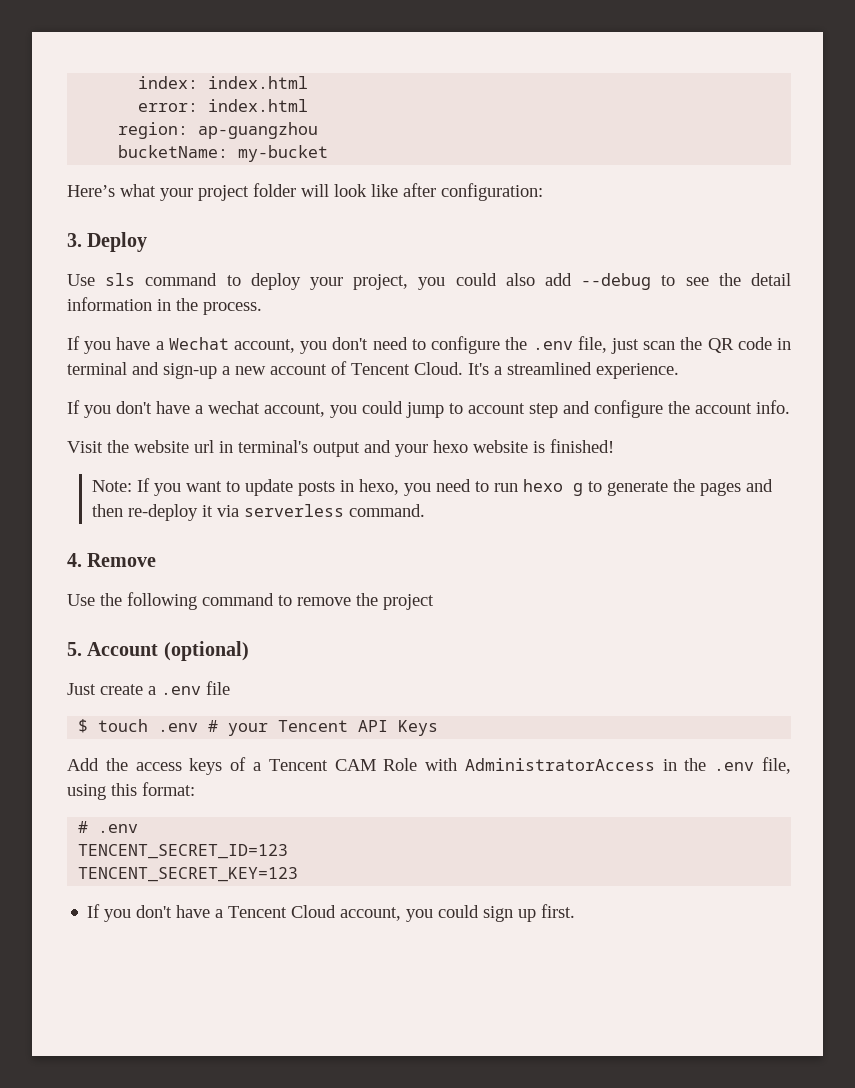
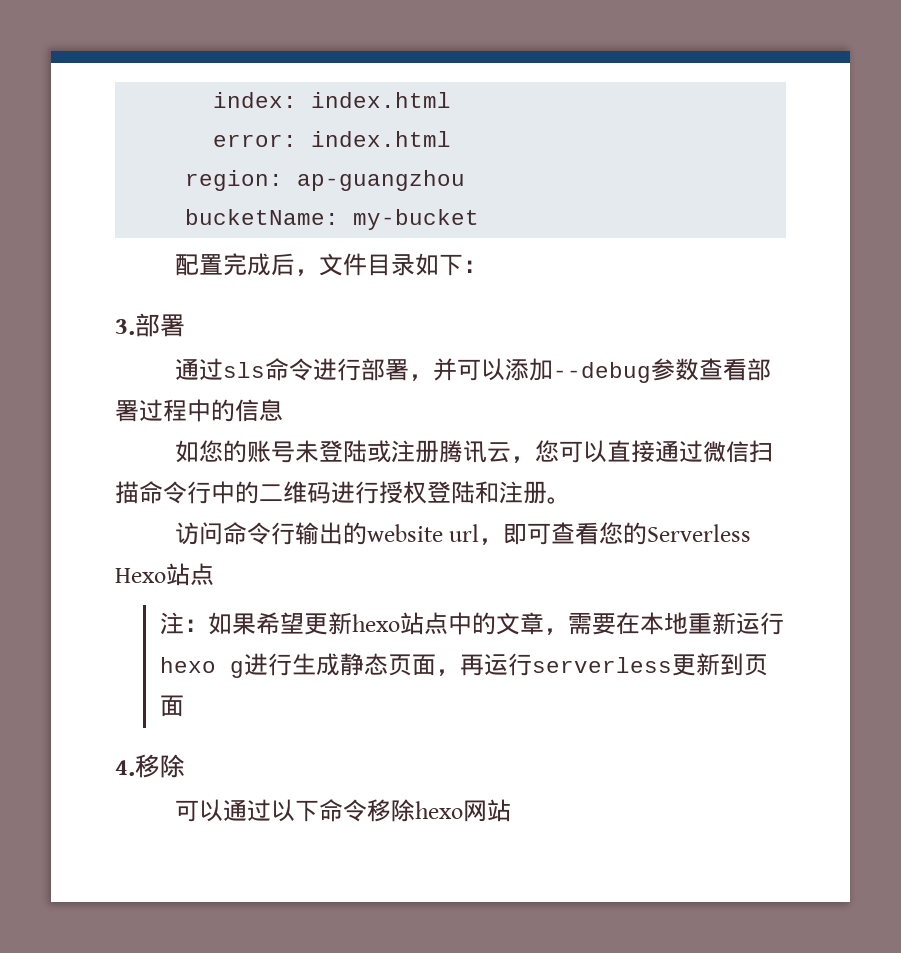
- Here’s what your project folder will look like after configuration:
- 3. Deploy
- Use sls command to deploy your project, you could also add --debug to see the detail information in the process.
- If you have a Wechat account, you don't need to configure the .env file, just scan the QR code in terminal and sign-up a new account of Tencent Cloud. It's a streamlined experience.
- If you don't have a wechat account, you could jump to account step and configure the account info.
- Visit the website url in terminal's output and your hexo website is finished!
- Note: If you want to update posts in hexo, you need to run hexo g to generate the pages and then re-deploy it via serverless command.
- 4. Remove
- Use the following command to remove the project
- 5. Account (optional)
- Just create a .env file
- $ touch .env # your Tencent API Keys
- Add the access keys of a Tencent CAM Role with AdministratorAccess in the .env file, using this format:
- # .env
- TENCENT_SECRET_ID=123
- TENCENT_SECRET_KEY=123
- If you don't have a Tencent Cloud account, you could sign up first.
+ 配置完成后，文件目录如下：
+ 3.部署
+ 通过sls命令进行部署，并可以添加--debug参数查看部署过程中的信息
+ 如您的账号未登陆或注册腾讯云，您可以直接通过微信扫描命令行中的二维码进行授权登陆和注册。
+ 访问命令行输出的website url，即可查看您的Serverless Hexo站点
+ 注：如果希望更新hexo站点中的文章，需要在本地重新运行hexo g进行生成静态页面，再运行serverless更新到页面
+ 4.移除
+ 可以通过以下命令移除hexo网站

